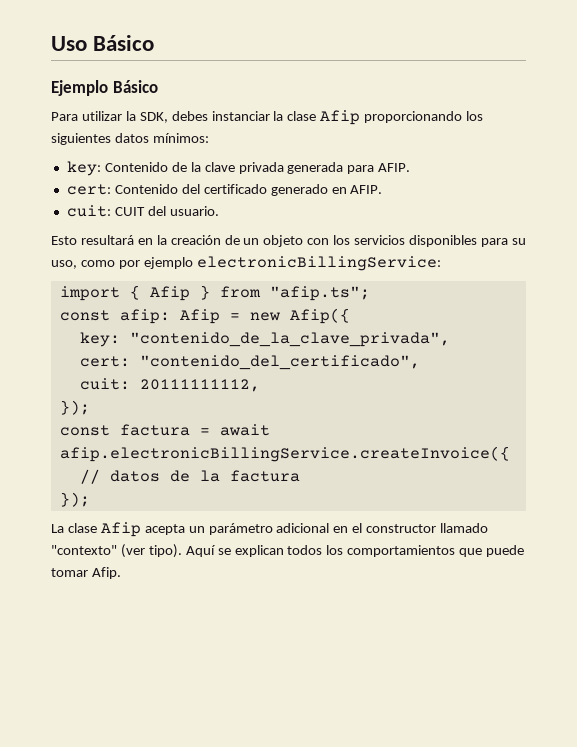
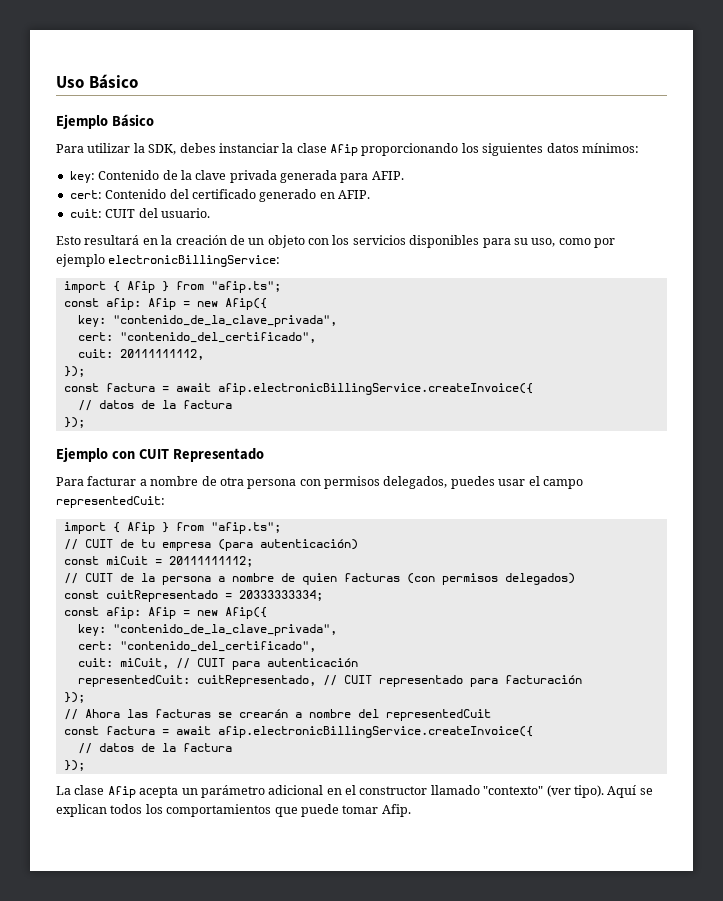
+ Ejemplo con CUIT Representado
+ Para facturar a nombre de otra persona con permisos delegados, puedes usar el campo representedCuit:
+ import { Afip } from "afip.ts";
+ // CUIT de tu empresa (para autenticación)
+ const miCuit = 20111111112;
+ // CUIT de la persona a nombre de quien facturas (con permisos delegados)
+ const cuitRepresentado = 20333333334;
+ const afip: Afip = new Afip({
+ key: "contenido_de_la_clave_privada",
+ cert: "contenido_del_certificado",
+ cuit: miCuit, // CUIT para autenticación
+ representedCuit: cuitRepresentado, // CUIT representado para facturación
+ });
+ // Ahora las facturas se crearán a nombre del representedCuit
+ const factura = await afip.electronicBillingService.createInvoice({
+ // datos de la factura
+ });

